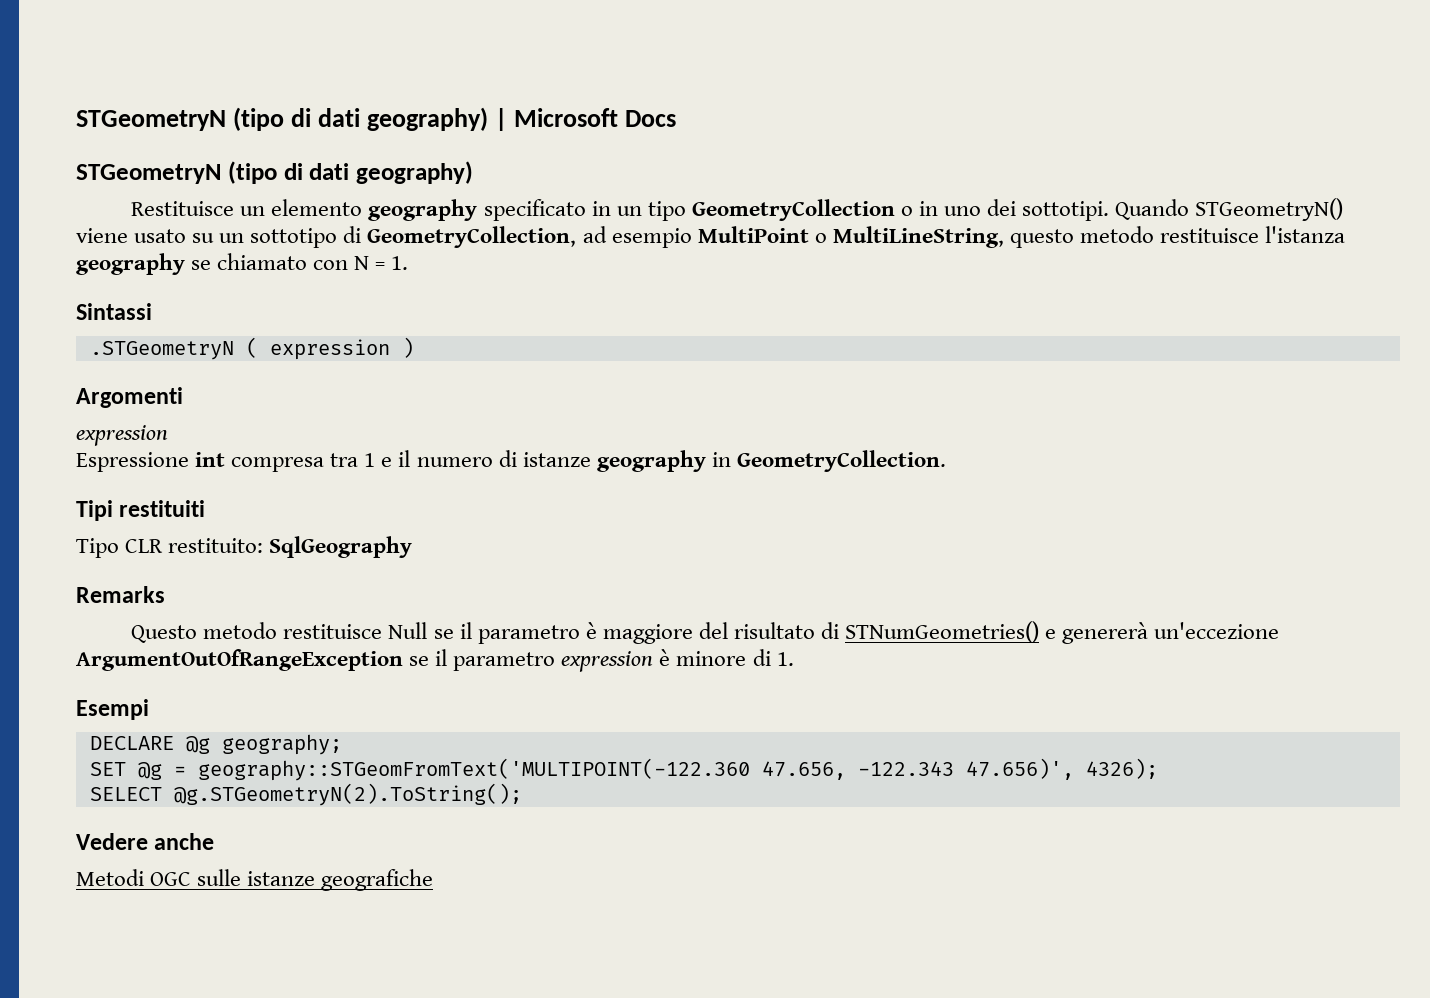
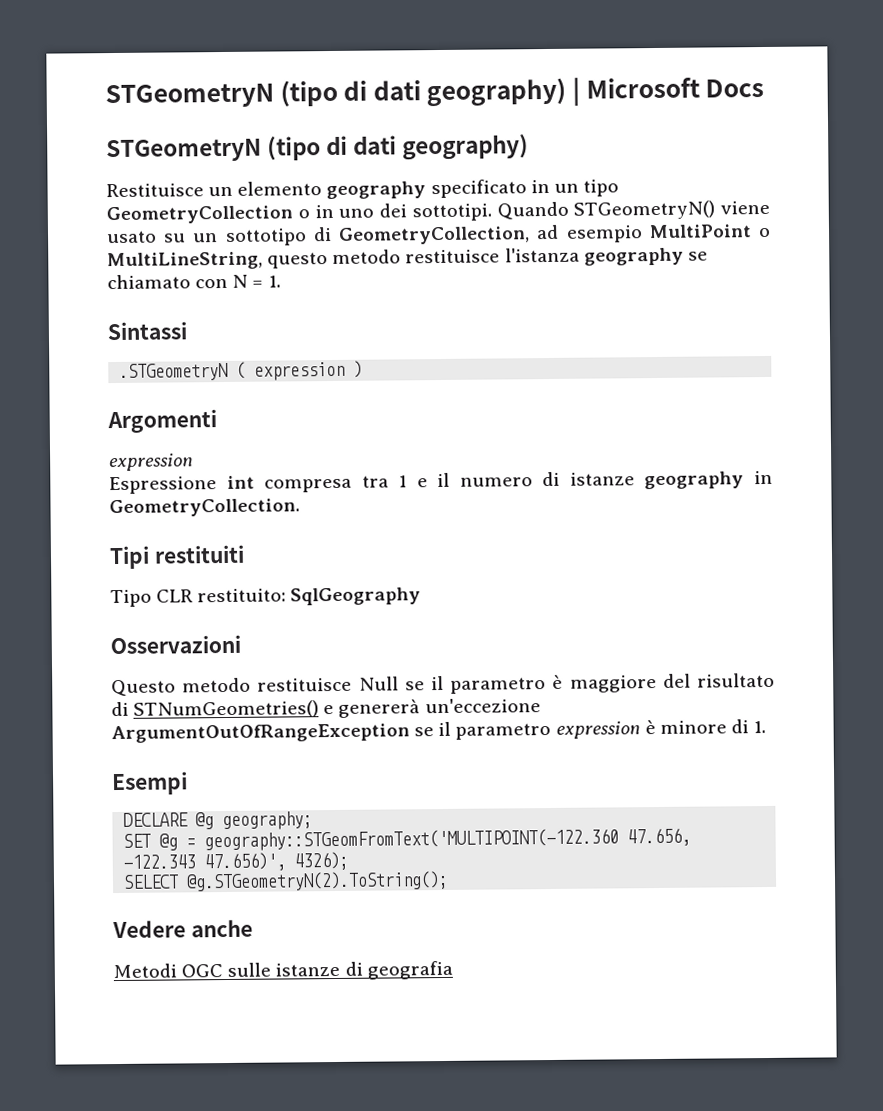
- Remarks
+ Osservazioni
- Metodi OGC sulle istanze geografiche
+ Metodi OGC sulle istanze di geografia

